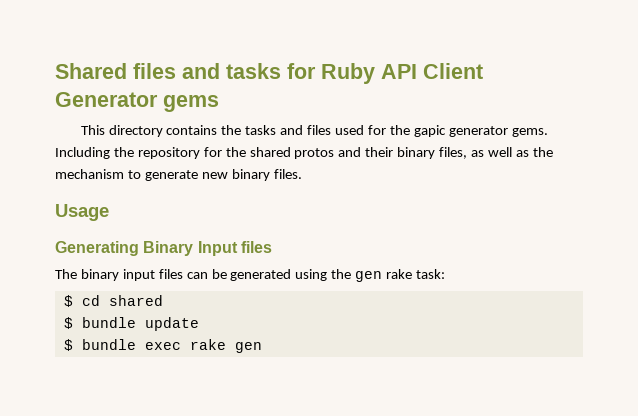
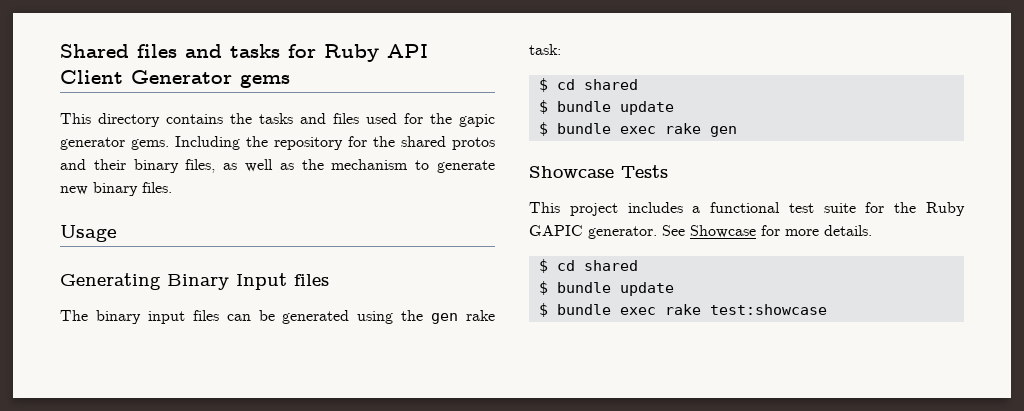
+ Showcase Tests
+ This project includes a functional test suite for the Ruby GAPIC generator. See Showcase for more details.
+ $ cd shared
+ $ bundle update
+ $ bundle exec rake test:showcase

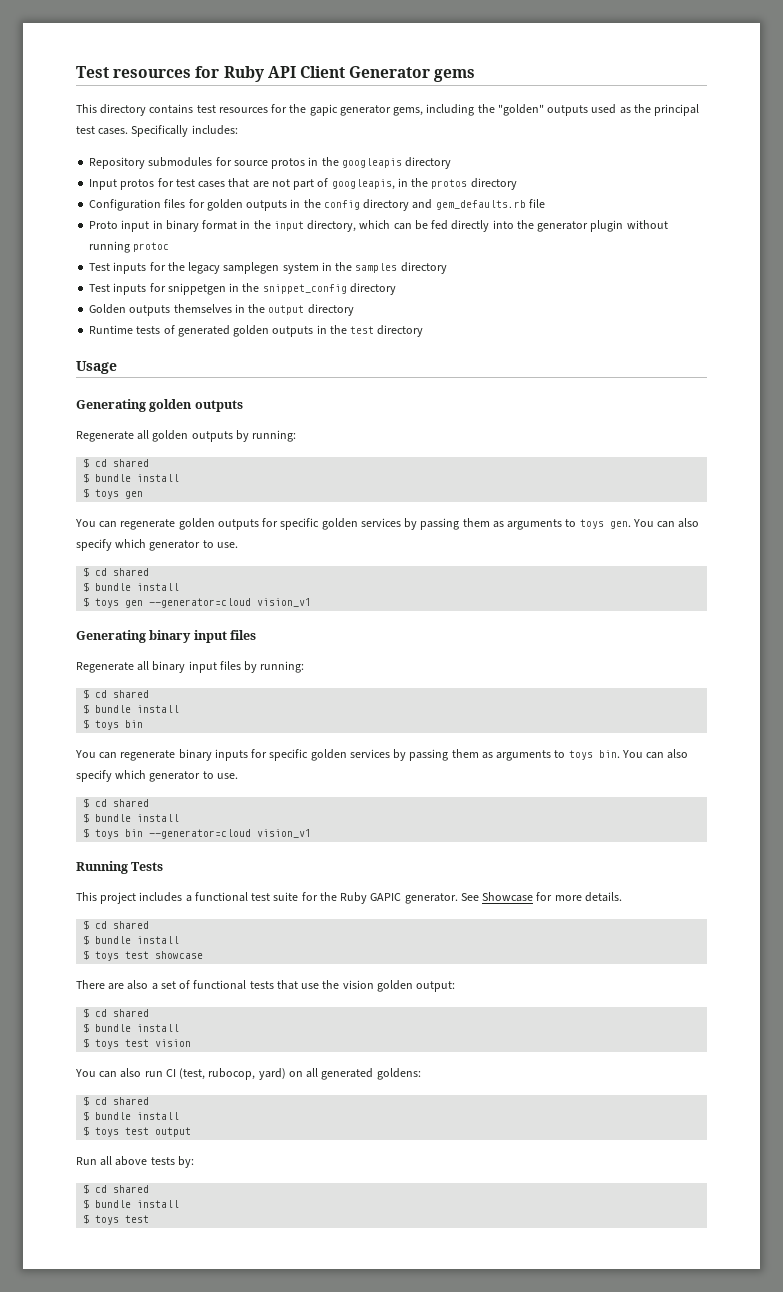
- Shared files and tasks for Ruby API Client Generator gems
+ Test resources for Ruby API Client Generator gems
- This directory contains the tasks and files used for the gapic generator gems. Including the repository for the shared protos and their binary files, as well as the mechanism to generate new binary files.
+ This directory contains test resources for the gapic generator gems, including the "golden" outputs used as the principal test cases. Specifically includes:
+ Repository submodules for source protos in the googleapis directory
+ Input protos for test cases that are not part of googleapis, in the protos directory
+ Configuration files for golden outputs in the config directory and gem_defaults.rb file
+ Proto input in binary format in the input directory, which can be fed directly into the generator plugin without running protoc
+ Test inputs for the legacy samplegen system in the samples directory
+ Test inputs for snippetgen in the snippet_config directory
+ Golden outputs themselves in the output directory
+ Runtime tests of generated golden outputs in the test directory
  Usage
- Generating Binary Input files
- The binary input files can be generated using the gen rake task:
+ Generating golden outputs
+ Regenerate all golden outputs by running:
  $ cd shared
- $ bundle update
- $ bundle exec rake gen
- Showcase Tests
+ $ bundle install
+ $ toys gen
+ You can regenerate golden outputs for specific golden services by passing them as arguments to toys gen. You can also specify which generator to use.
+ $ cd shared
+ $ bundle install
+ $ toys gen --generator=cloud vision_v1
+ Generating binary input files
+ Regenerate all binary input files by running:
+ $ cd shared
+ $ bundle install
+ $ toys bin
+ You can regenerate binary inputs for specific golden services by passing them as arguments to toys bin. You can also specify which generator to use.
+ $ cd shared
+ $ bundle install
+ $ toys bin --generator=cloud vision_v1
+ Running Tests
  See Showcase for more details.
  $ cd shared
- $ bundle update
- $ bundle exec rake test:showcase
+ $ bundle install
+ $ toys test showcase
+ There are also a set of functional tests that use the vision golden output:
+ $ cd shared
+ $ bundle install
+ $ toys test vision
+ You can also run CI (test, rubocop, yard) on all generated goldens:
+ $ cd shared
+ $ bundle install
+ $ toys test output
+ Run all above tests by:
+ $ cd shared
+ $ bundle install
+ $ toys test

